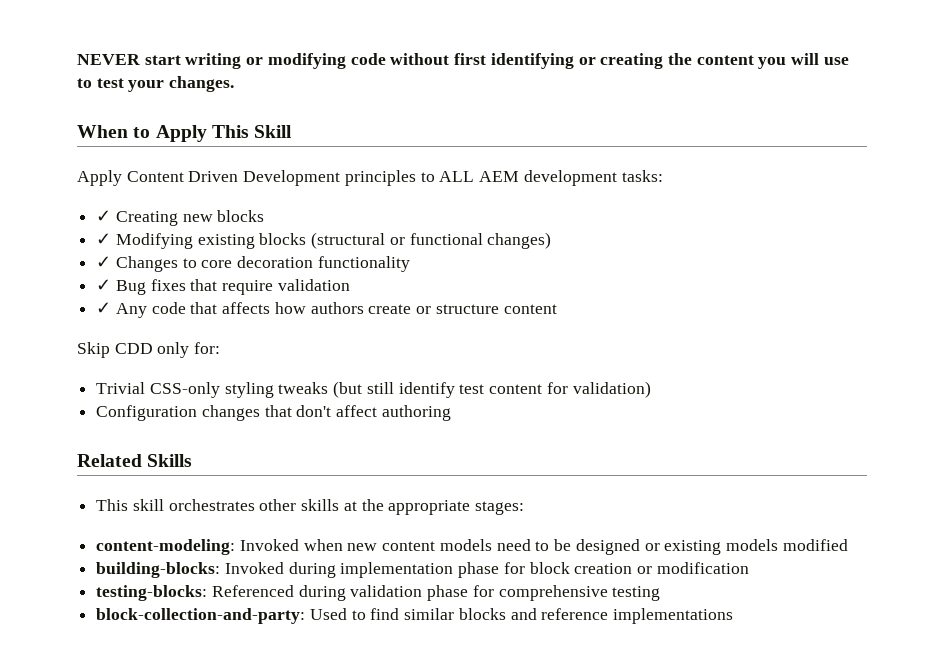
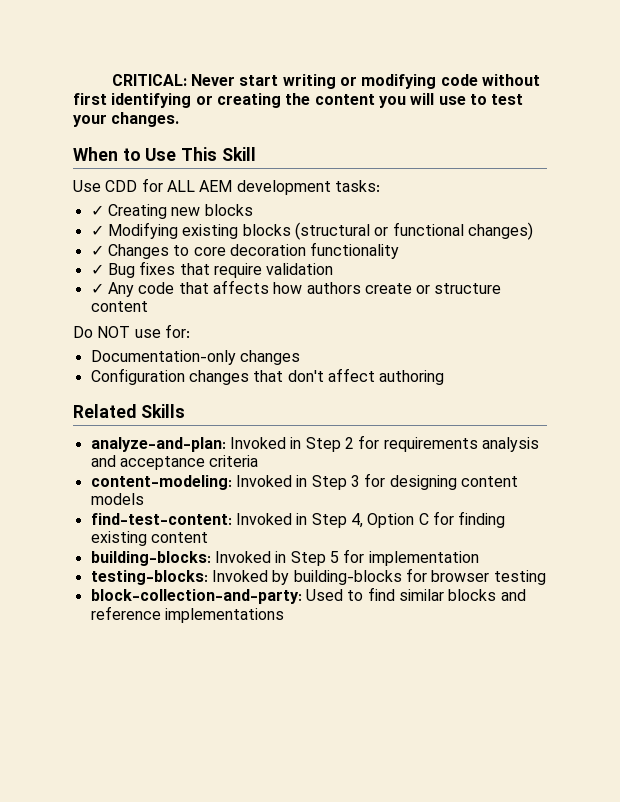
- NEVER start writing or modifying code without first identifying or creating the content you will use to test your changes.
+ CRITICAL: Never start writing or modifying code without first identifying or creating the content you will use to test your changes.
- When to Apply This Skill
+ When to Use This Skill
- Apply Content Driven Development principles to ALL AEM development tasks:
+ Use CDD for ALL AEM development tasks:
- Skip CDD only for:
- Trivial CSS-only styling tweaks (but still identify test content for validation)
+ Do NOT use for:
+ Documentation-only changes
- This skill orchestrates other skills at the appropriate stages:
- content-modeling: Invoked when new content models need to be designed or existing models modified
- building-blocks: Invoked during implementation phase for block creation or modification
- testing-blocks: Referenced during validation phase for comprehensive testing
+ analyze-and-plan: Invoked in Step 2 for requirements analysis and acceptance criteria
+ content-modeling: Invoked in Step 3 for designing content models
+ find-test-content: Invoked in Step 4, Option C for finding existing content
+ building-blocks: Invoked in Step 5 for implementation
+ testing-blocks: Invoked by building-blocks for browser testing

